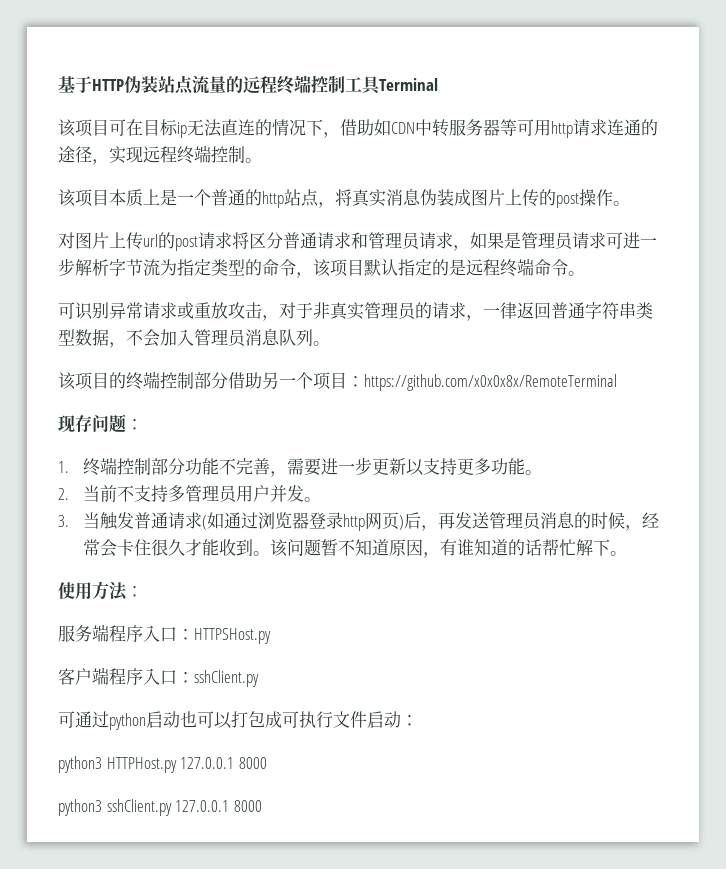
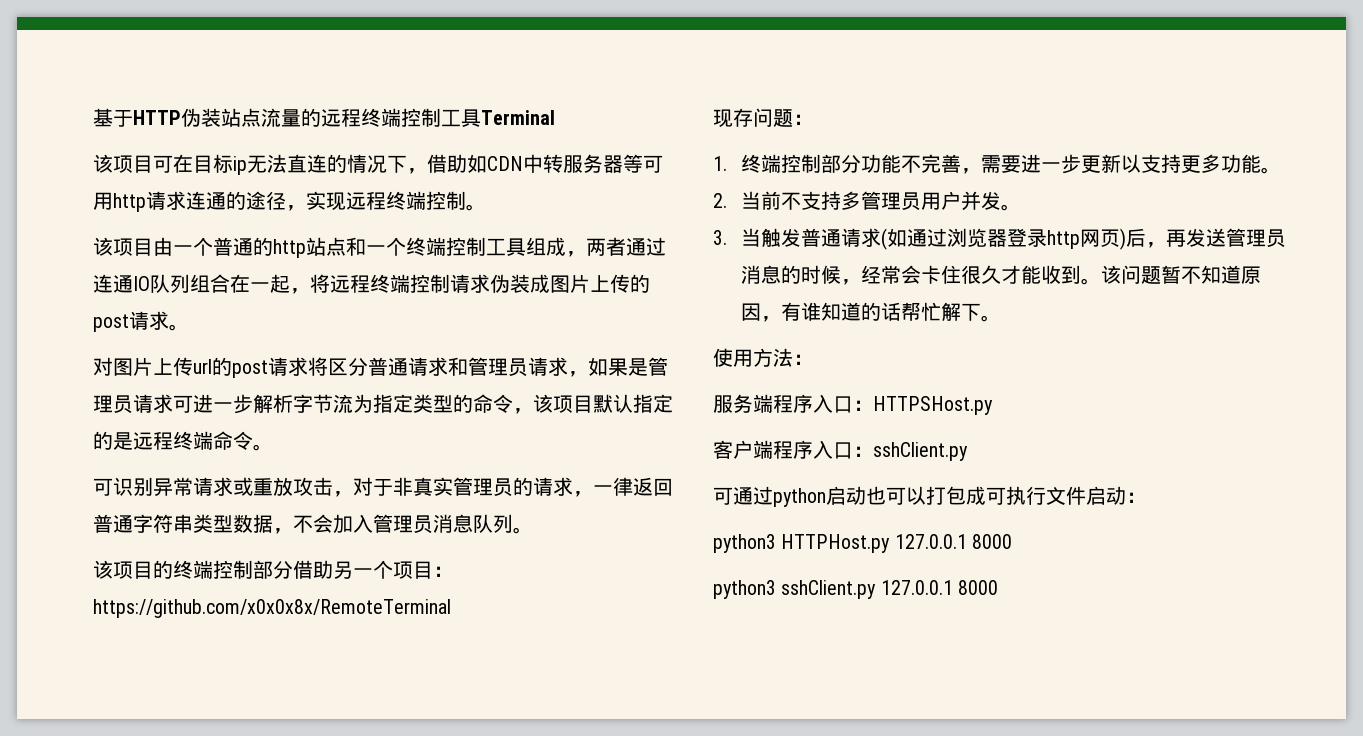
- 该项目本质上是一个普通的http站点，将真实消息伪装成图片上传的post操作。
+ 该项目由一个普通的http站点和一个终端控制工具组成，两者通过连通IO队列组合在一起，将远程终端控制请求伪装成图片上传的post请求。

